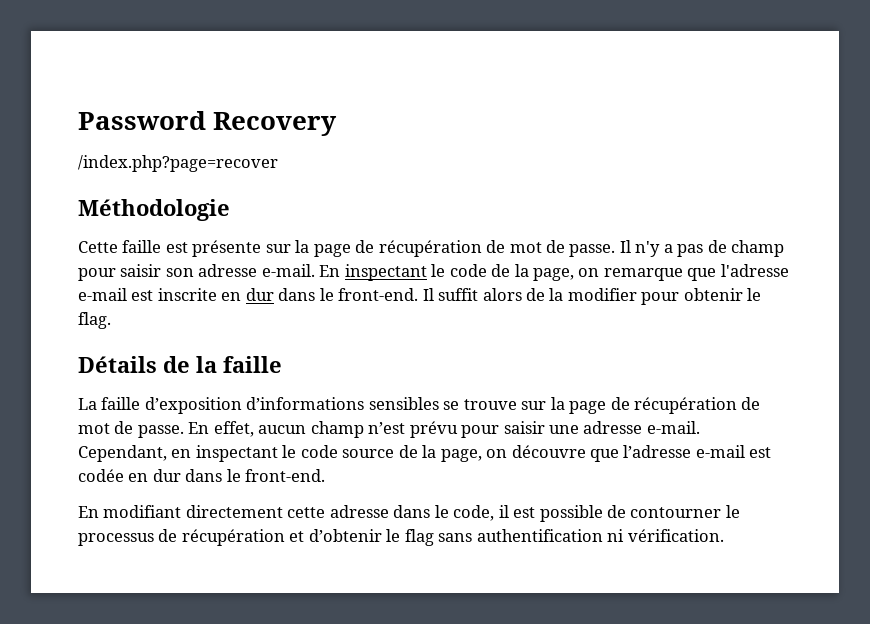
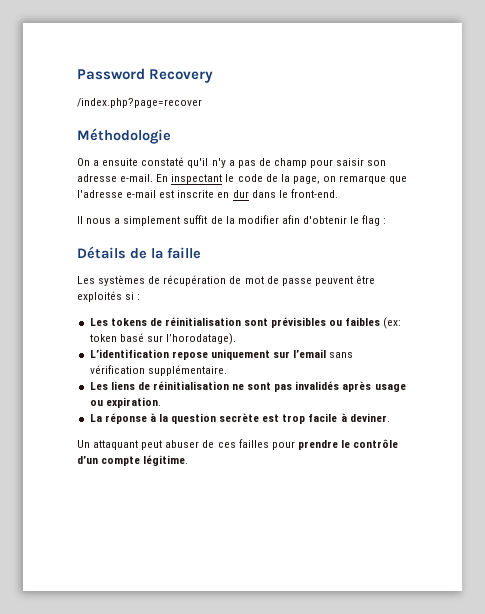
- Cette faille est présente sur la page de récupération de mot de passe. Il n'y a pas de champ pour saisir son adresse e-mail.
+ On a ensuite constaté qu'il n'y a pas de champ pour saisir son adresse e-mail.
- En inspectant le code de la page, on remarque que l'adresse e-mail est inscrite en dur dans le front-end. Il suffit alors de la modifier pour obtenir le flag.
+ En inspectant le code de la page, on remarque que l'adresse e-mail est inscrite en dur dans le front-end.
+ Il nous a simplement suffit de la modifier afin d'obtenir le flag :
  Détails de la faille
- La faille d’exposition d’informations sensibles se trouve sur la page de récupération de mot de passe. En effet, aucun champ n’est prévu pour saisir une adresse e-mail. Cependant, en inspectant le code source de la page, on découvre que l’adresse e-mail est codée en dur dans le front-end.
- En modifiant directement cette adresse dans le code, il est possible de contourner le processus de récupération et d’obtenir le flag sans authentification ni vérification.
+ Les systèmes de récupération de mot de passe peuvent être exploités si :
+ Les tokens de réinitialisation sont prévisibles ou faibles (ex: token basé sur l’horodatage).
+ L’identification repose uniquement sur l’email sans vérification supplémentaire.
+ Les liens de réinitialisation ne sont pas invalidés après usage ou expiration.
+ La réponse à la question secrète est trop facile à deviner.
+ Un attaquant peut abuser de ces failles pour prendre le contrôle d’un compte légitime.

